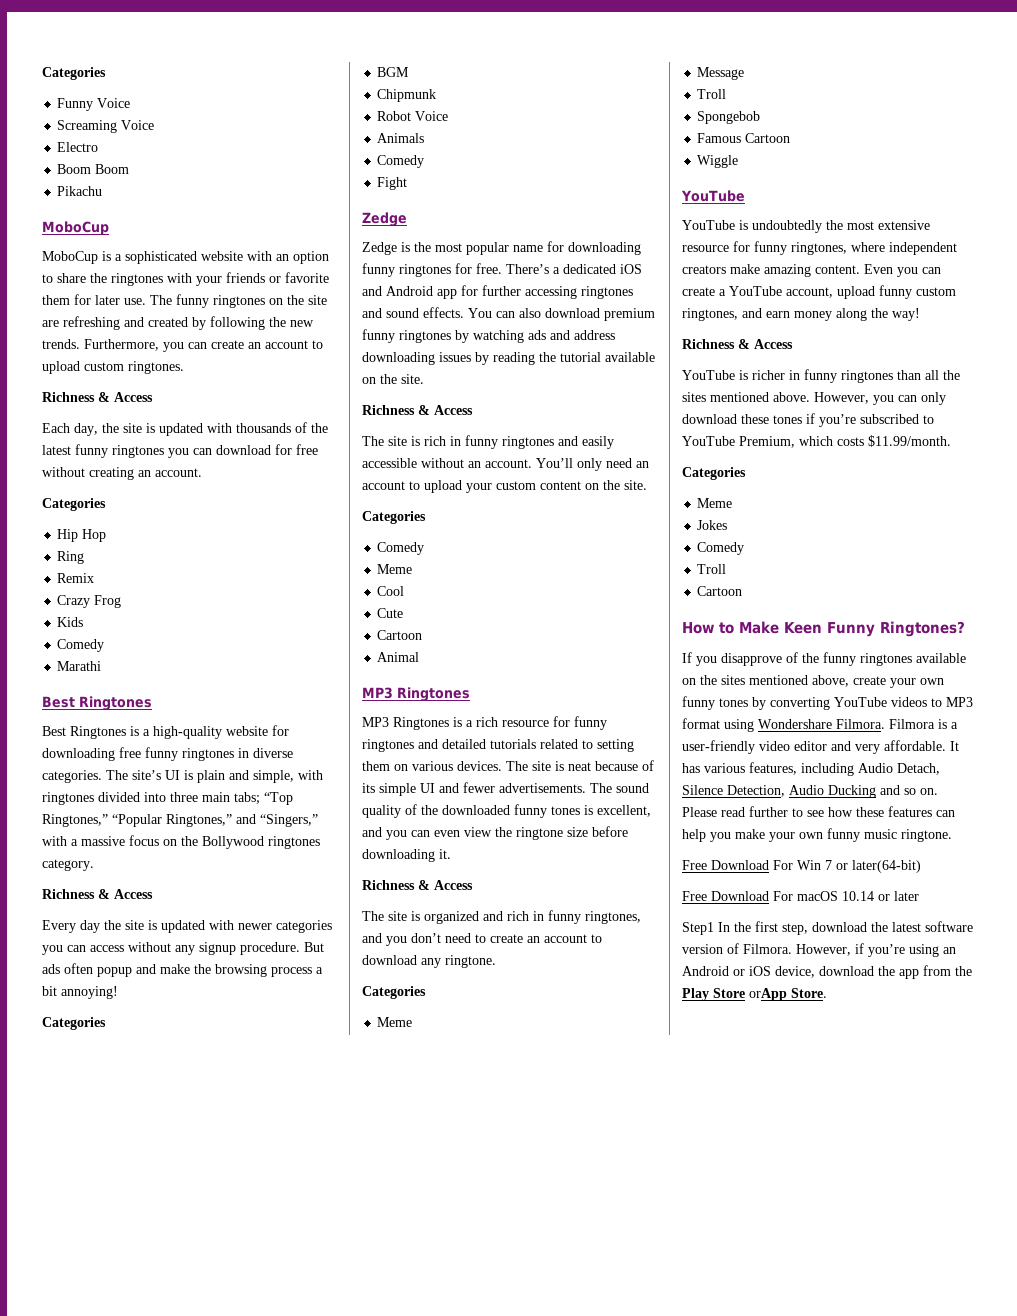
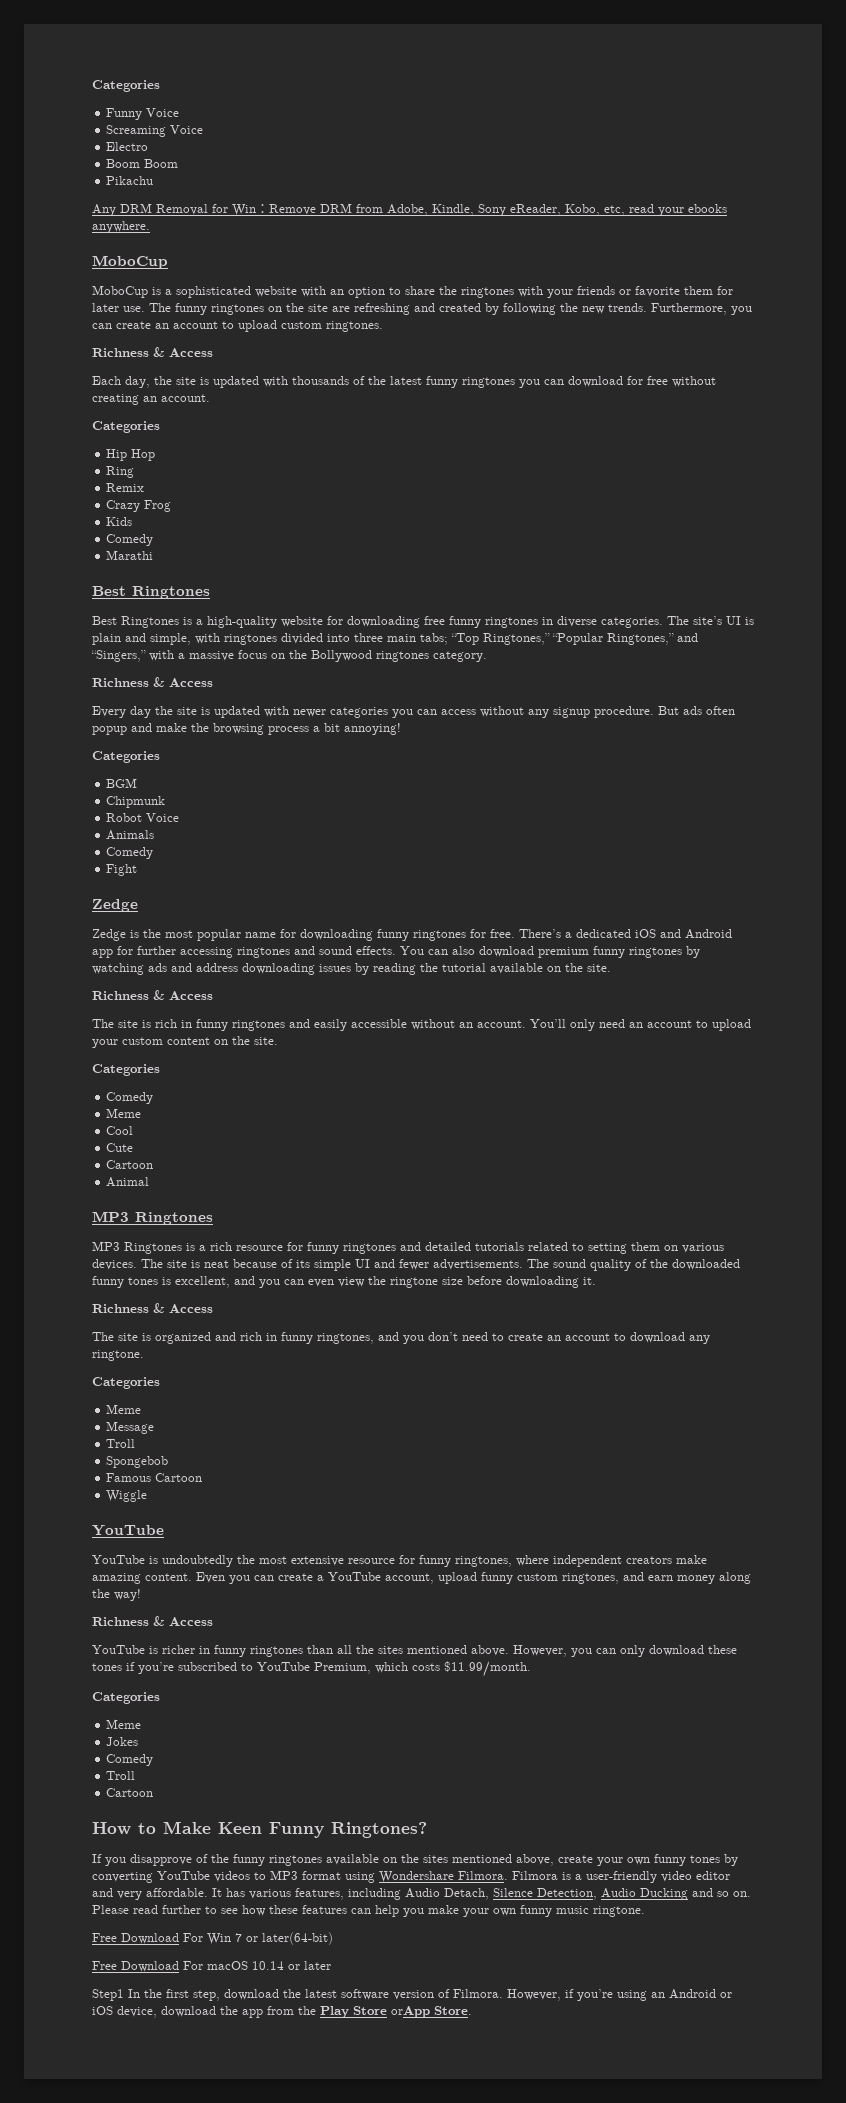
+ Any DRM Removal for Win：Remove DRM from Adobe, Kindle, Sony eReader, Kobo, etc, read your ebooks anywhere.

